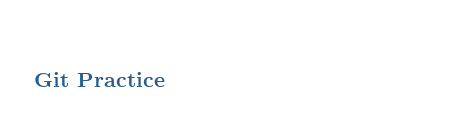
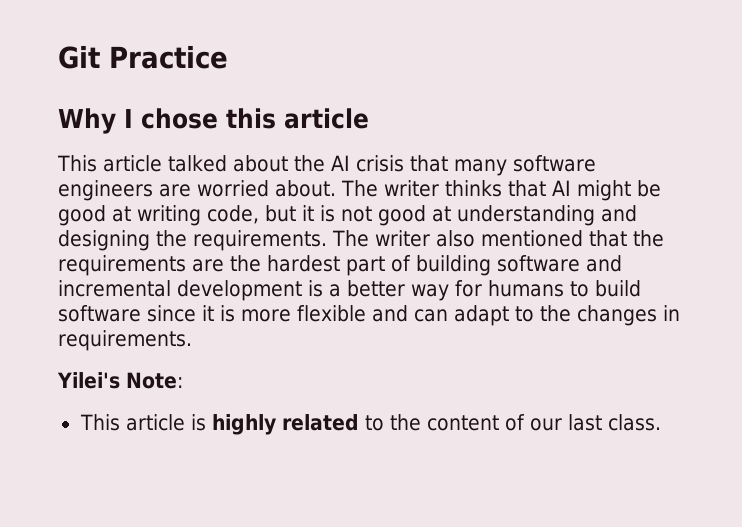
+ Why I chose this article
+ This article talked about the AI crisis that many software engineers are worried about. The writer thinks that AI might be good at writing code, but it is not good at understanding and designing the requirements. The writer also mentioned that the requirements are the hardest part of building software and incremental development is a better way for humans to build software since it is more flexible and can adapt to the changes in requirements.
+ Yilei's Note:
+ This article is highly related to the content of our last class.

